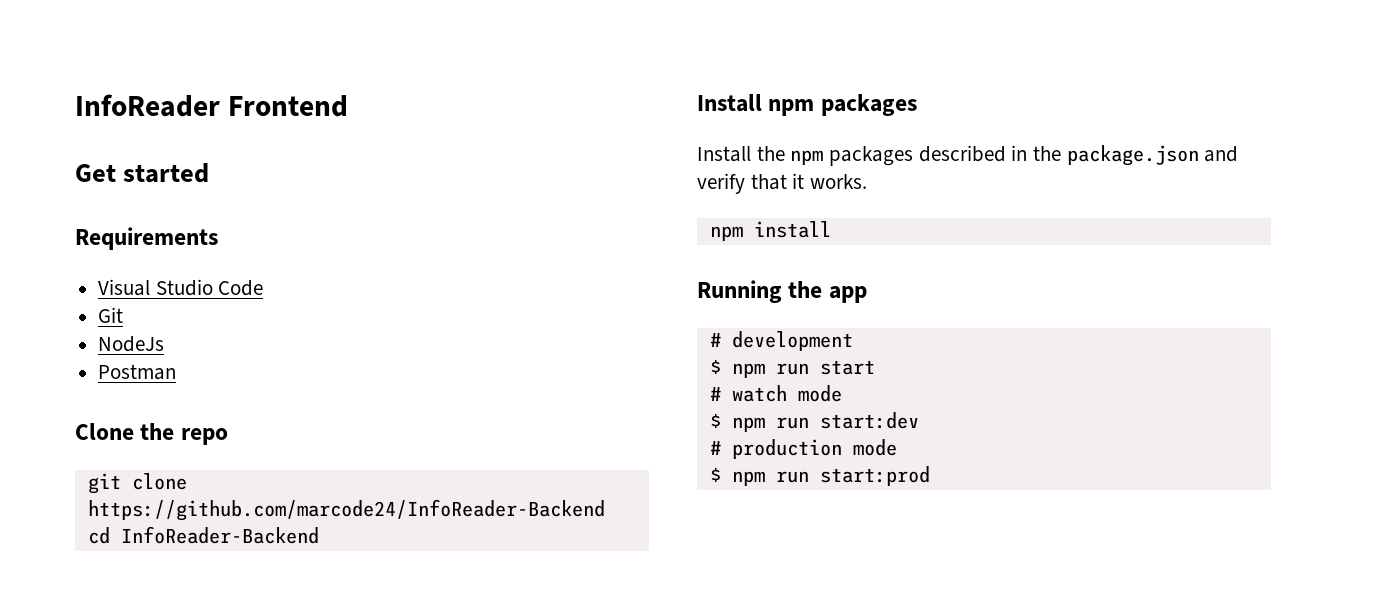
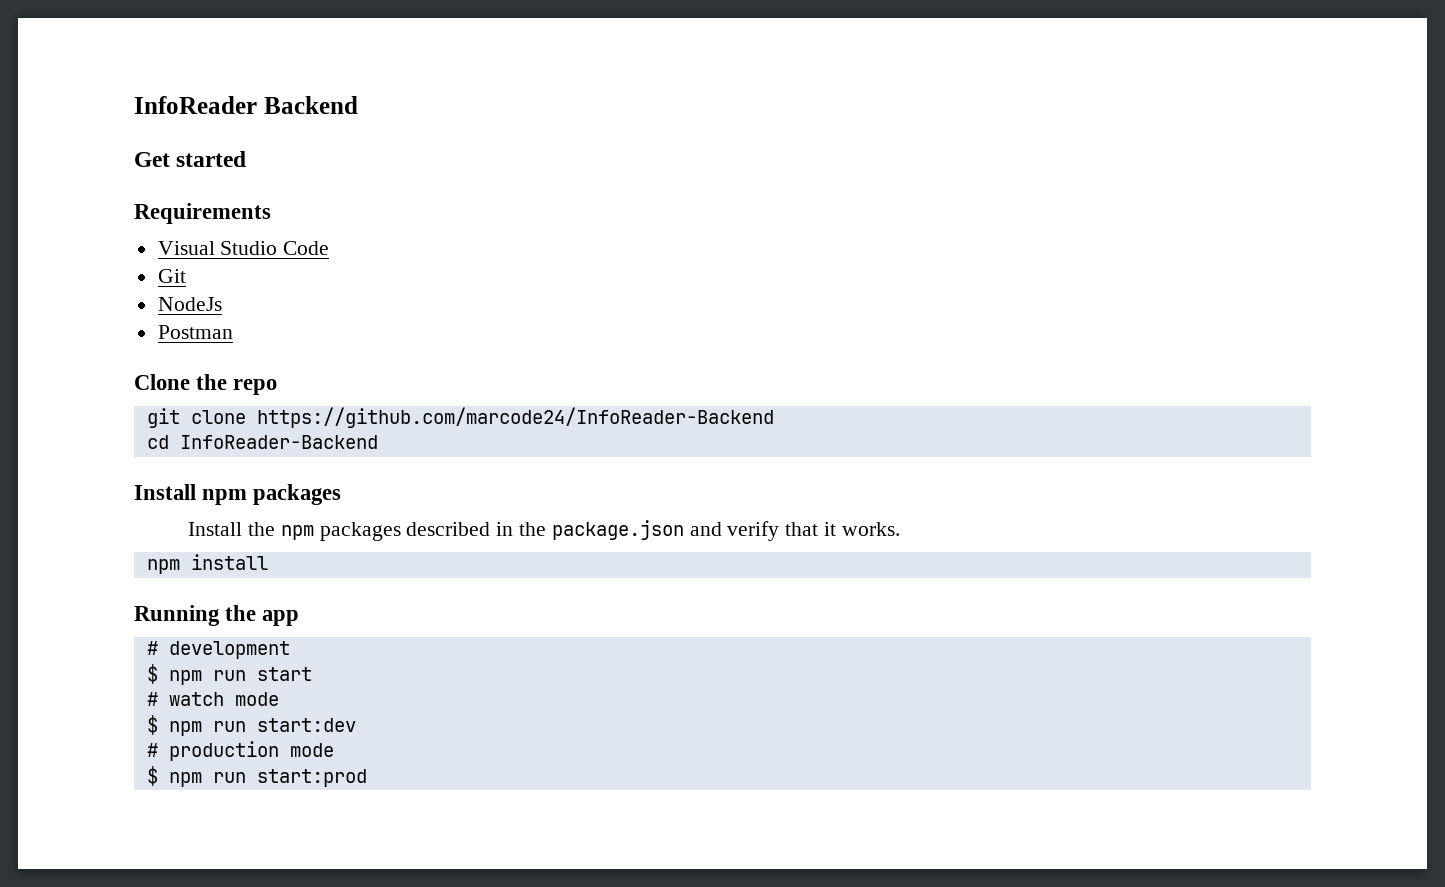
- InfoReader Frontend
+ InfoReader Backend

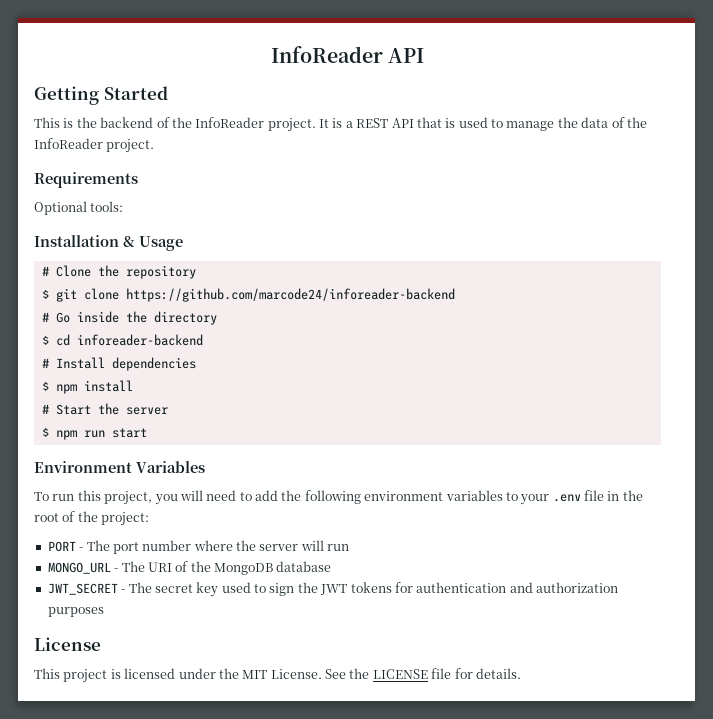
- InfoReader Backend
- Get started
+ InfoReader API
+ Getting Started
+ This is the backend of the InfoReader project. It is a REST API that is used to manage the data of the InfoReader project.
  Requirements
- Visual Studio Code
- Git
- NodeJs
- Postman
- Clone the repo
- git clone https://github.com/marcode24/InfoReader-Backend
- cd InfoReader-Backend
- Install npm packages
- Install the npm packages described in the package.json and verify that it works.
- npm install
- Running the app
- # development
+ Optional tools:
+ Installation & Usage
+ # Clone the repository
+ $ git clone https://github.com/marcode24/inforeader-backend
+ # Go inside the directory
+ $ cd inforeader-backend
+ # Install dependencies
+ $ npm install
+ # Start the server
  $ npm run start
- # watch mode
- $ npm run start:dev
- # production mode
- $ npm run start:prod
+ Environment Variables
+ To run this project, you will need to add the following environment variables to your .env file in the root of the project:
+ PORT - The port number where the server will run
+ MONGO_URL - The URI of the MongoDB database
+ JWT_SECRET - The secret key used to sign the JWT tokens for authentication and authorization purposes
+ License
+ This project is licensed under the MIT License. See the LICENSE file for details.

